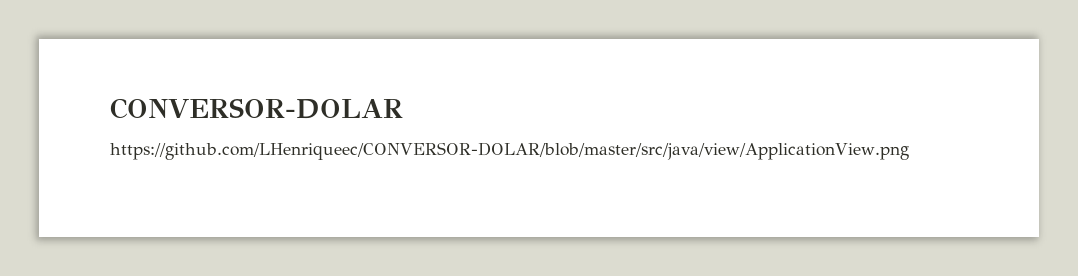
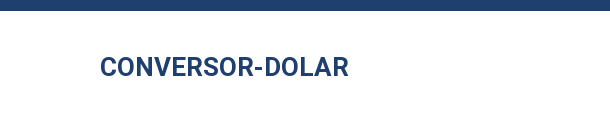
- https://github.com/LHenriqueec/CONVERSOR-DOLAR/blob/master/src/java/view/ApplicationView.png

